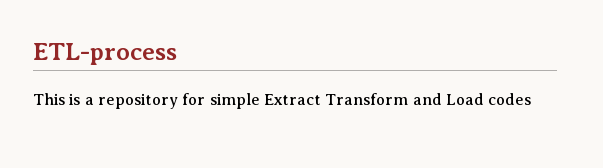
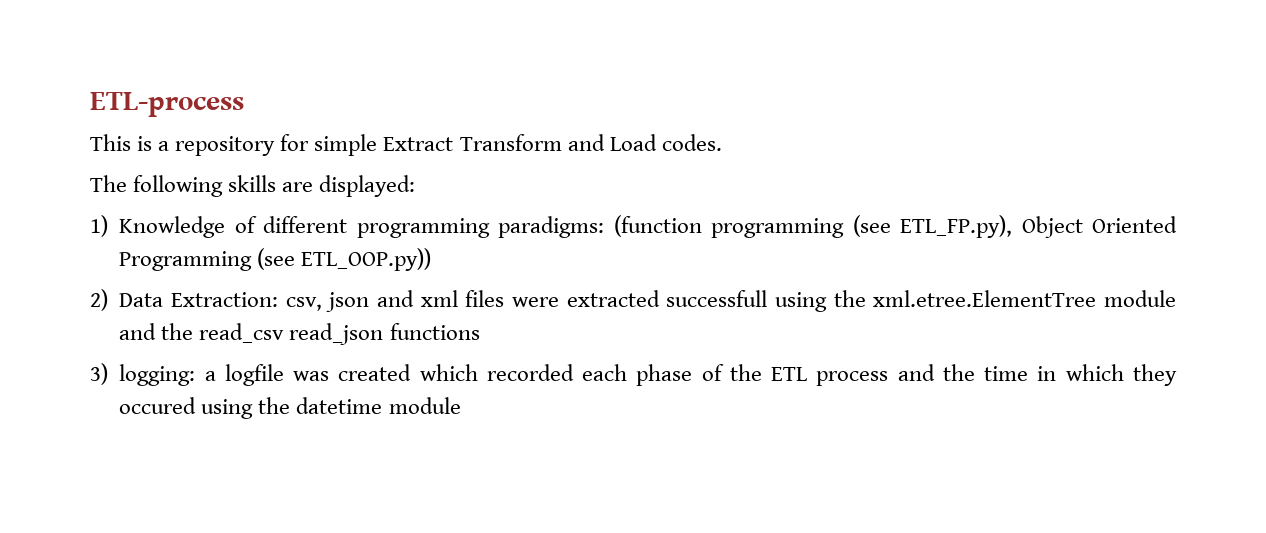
- This is a repository for simple Extract Transform and Load codes
+ This is a repository for simple Extract Transform and Load codes.
+ The following skills are displayed:
+ 1) Knowledge of different programming paradigms: (function programming (see ETL_FP.py), Object Oriented Programming (see ETL_OOP.py))
+ 2) Data Extraction: csv, json and xml files were extracted successfull using the xml.etree.ElementTree module and the read_csv read_json functions
+ 3) logging: a logfile was created which recorded each phase of the ETL process and the time in which they occured using the datetime module

